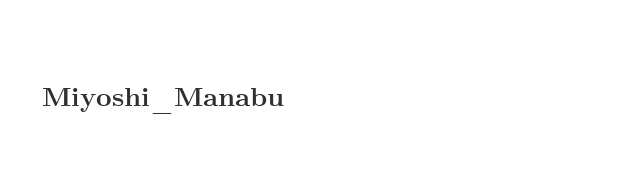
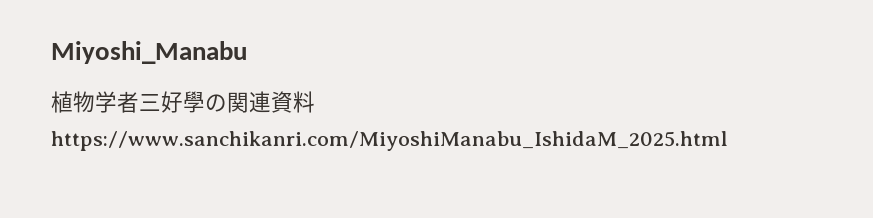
+ 植物学者三好學の関連資料https://www.sanchikanri.com/MiyoshiManabu_IshidaM_2025.html

